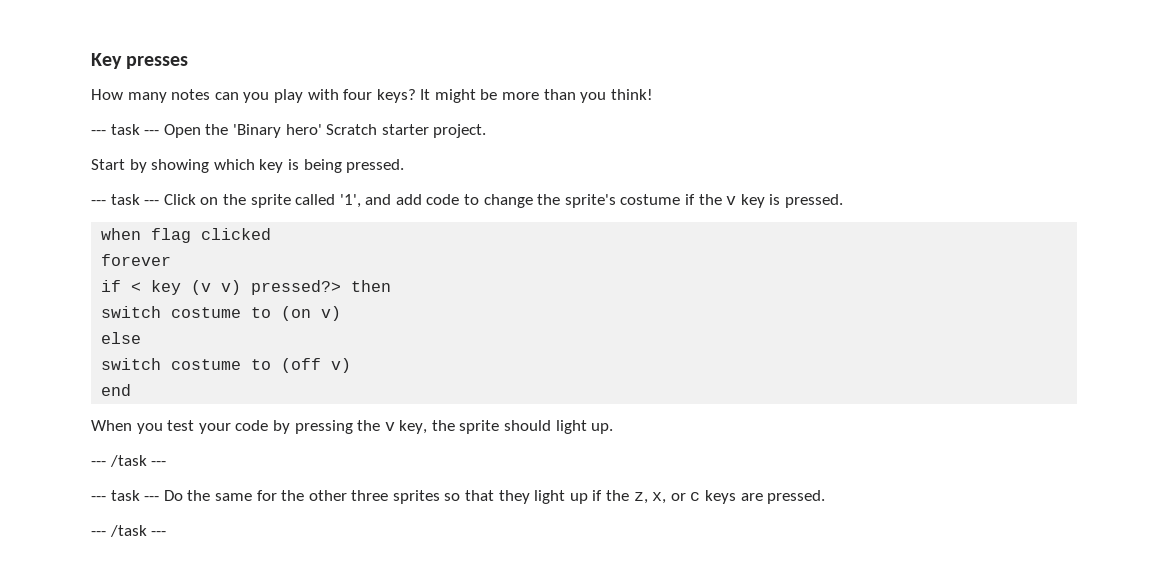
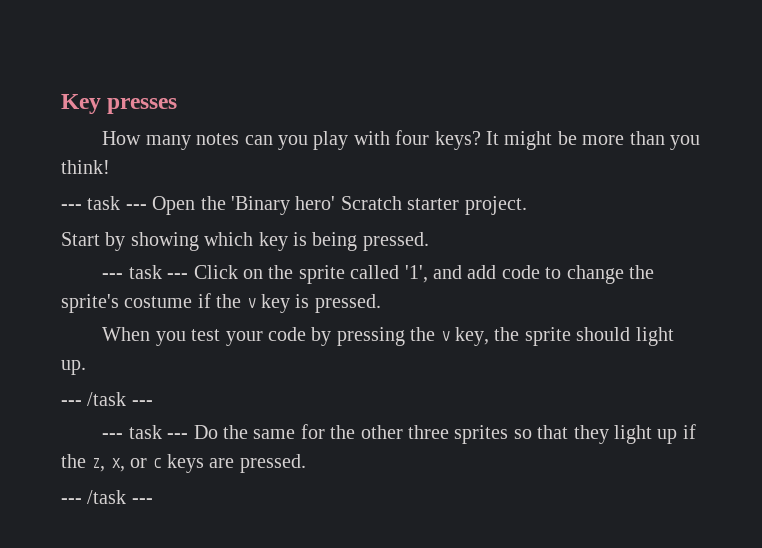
- when flag clicked
- forever
- if < key (v v) pressed?> then
- switch costume to (on v)
- else
- switch costume to (off v)
- end

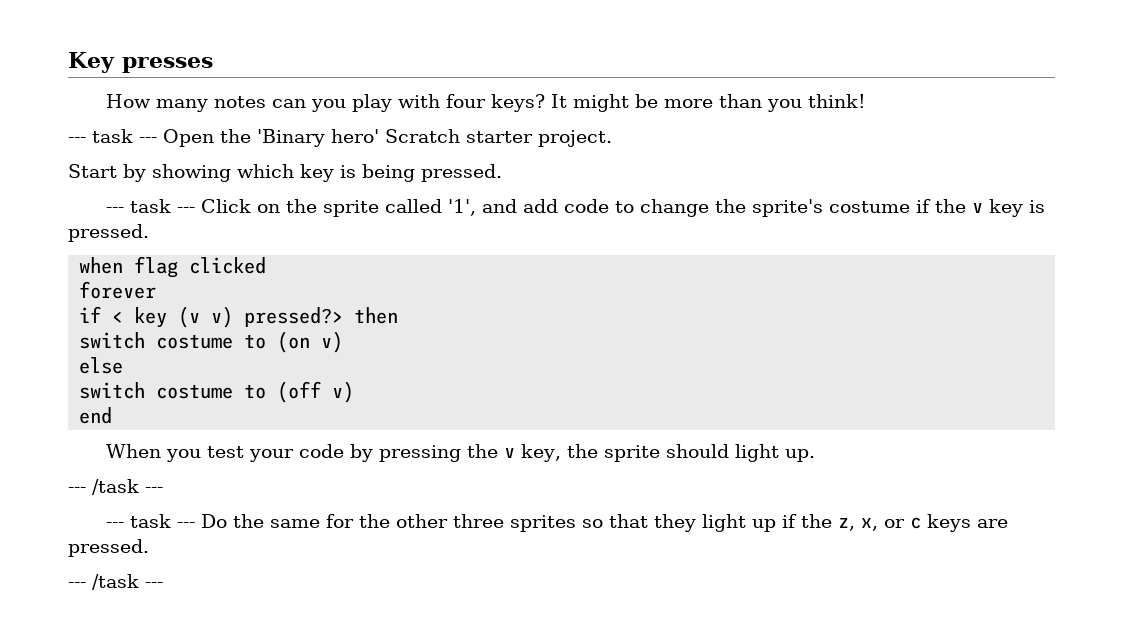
+ when flag clicked
+ forever
+ if < key (v v) pressed?> then
+ switch costume to (on v)
+ else
+ switch costume to (off v)
+ end

